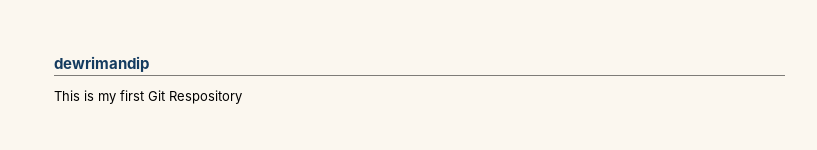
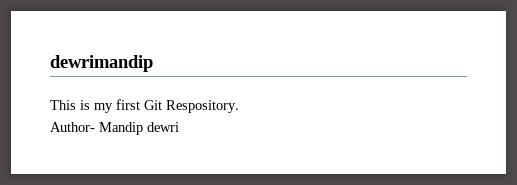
- This is my first Git Respository
+ This is my first Git Respository.
+ Author- Mandip dewri

